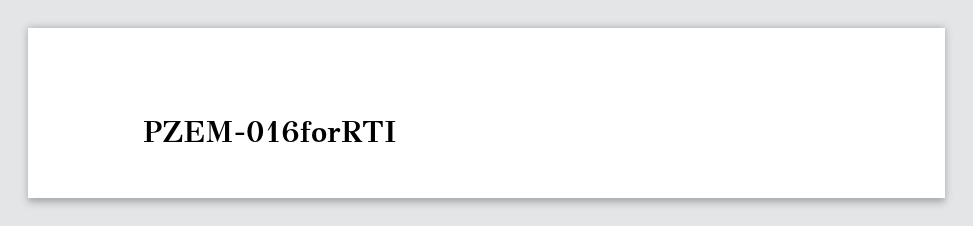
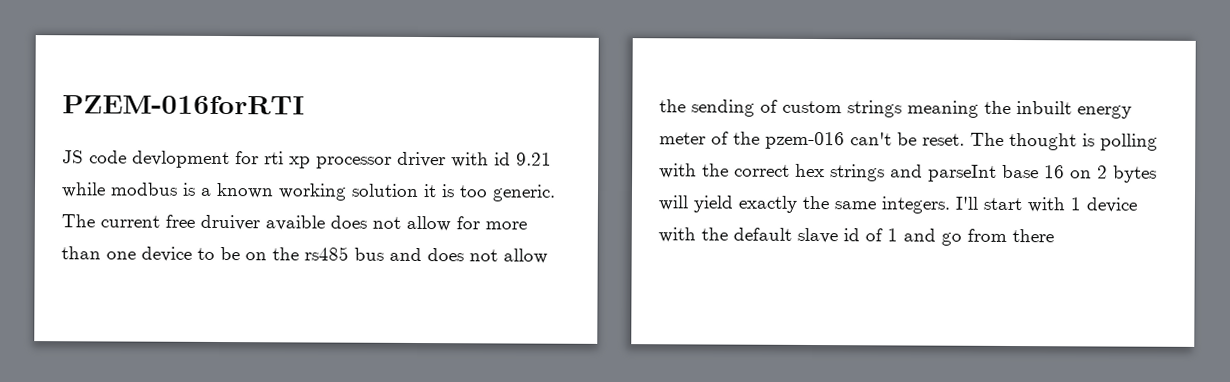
+ JS code devlopment for rti xp processor driver with id 9.21 while modbus is a known working solution it is too generic. The current free druiver avaible does not allow for more than one device to be on the rs485 bus and does not allow the sending of custom strings meaning the inbuilt energy meter of the pzem-016 can't be reset. The thought is polling with the correct hex strings and parseInt base 16 on 2 bytes will yield exactly the same integers. I'll start with 1 device with the default slave id of 1 and go from there

